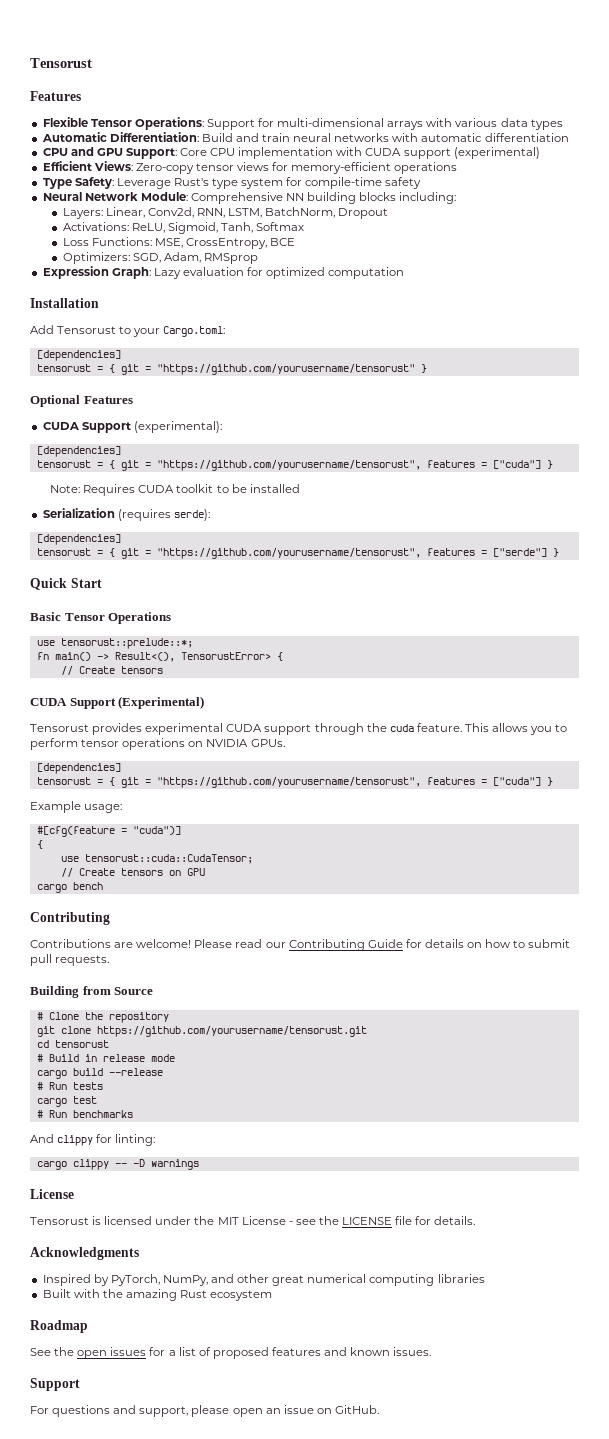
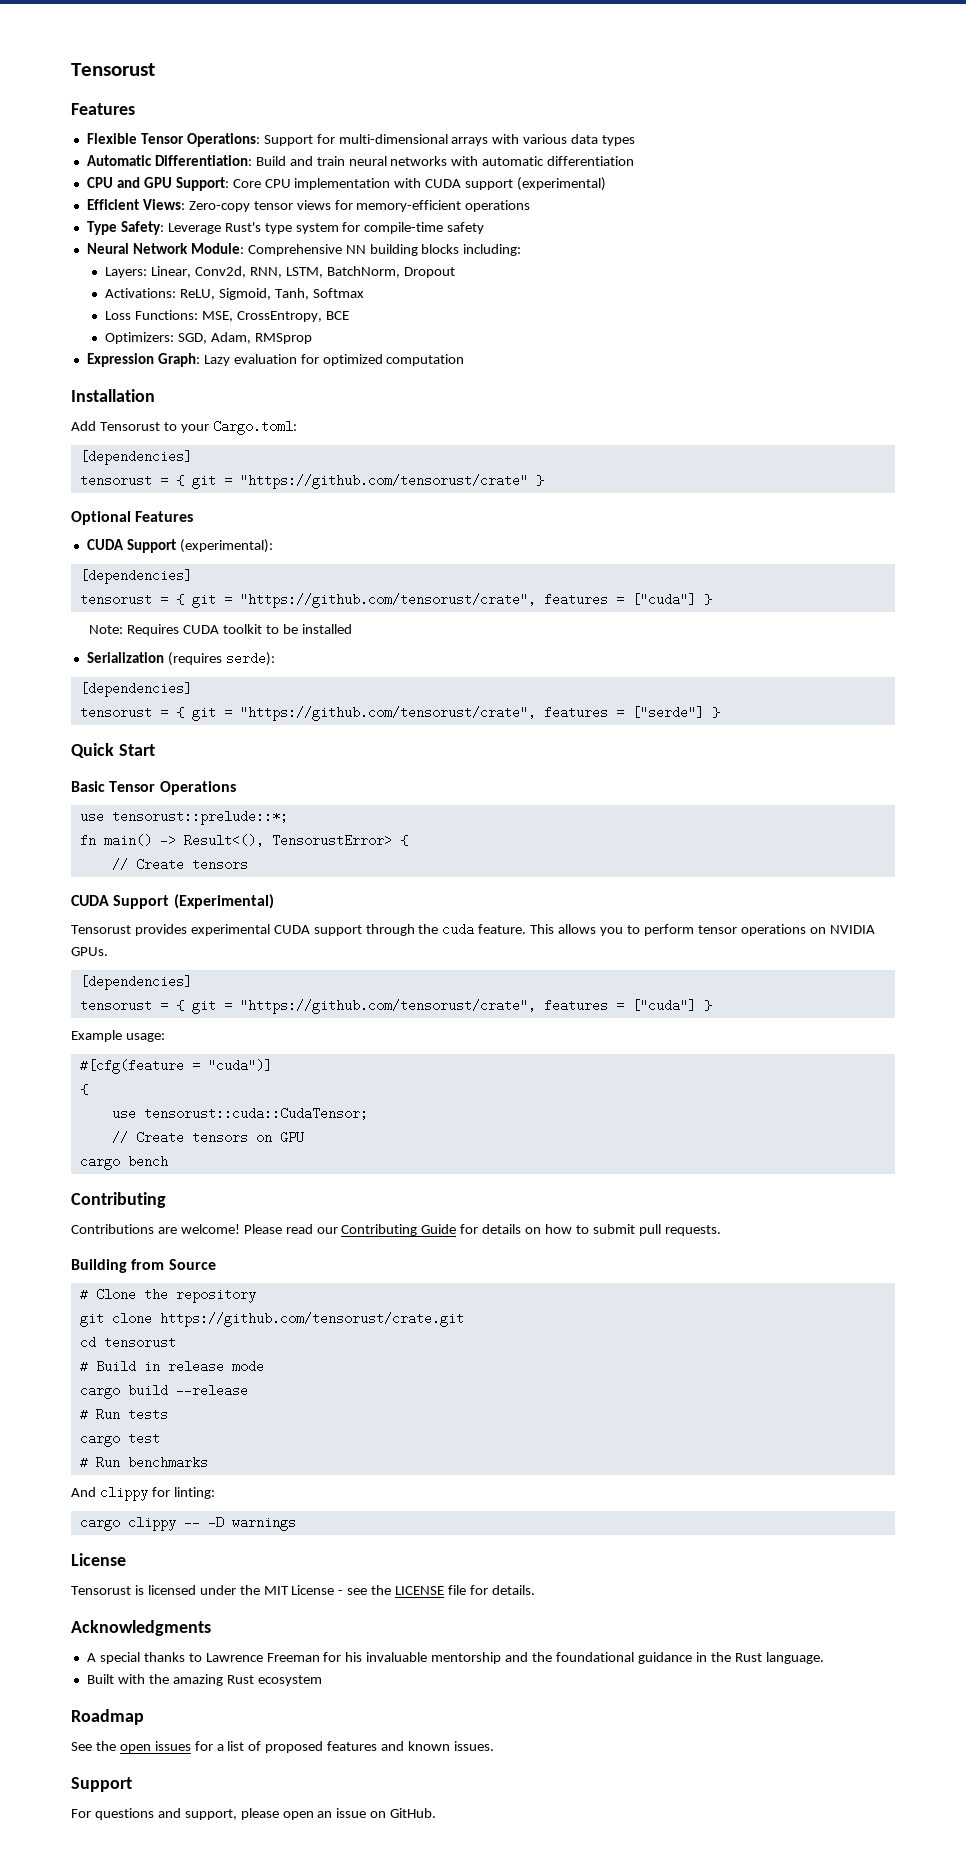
- tensorust = { git = "https://github.com/yourusername/tensorust" }
+ tensorust = { git = "https://github.com/tensorust/crate" }
  CUDA Support (experimental):
  [dependencies]
- tensorust = { git = "https://github.com/yourusername/tensorust", features = ["cuda"] }
+ tensorust = { git = "https://github.com/tensorust/crate", features = ["cuda"] }
- tensorust = { git = "https://github.com/yourusername/tensorust", features = ["serde"] }
+ tensorust = { git = "https://github.com/tensorust/crate", features = ["serde"] }
  This allows you to perform tensor operations on NVIDIA GPUs.
  [dependencies]
- tensorust = { git = "https://github.com/yourusername/tensorust", features = ["cuda"] }
+ tensorust = { git = "https://github.com/tensorust/crate", features = ["cuda"] }
- git clone https://github.com/yourusername/tensorust.git
+ git clone https://github.com/tensorust/crate.git
- Inspired by PyTorch, NumPy, and other great numerical computing libraries
+ A special thanks to Lawrence Freeman for his invaluable mentorship and the foundational guidance in the Rust language.

